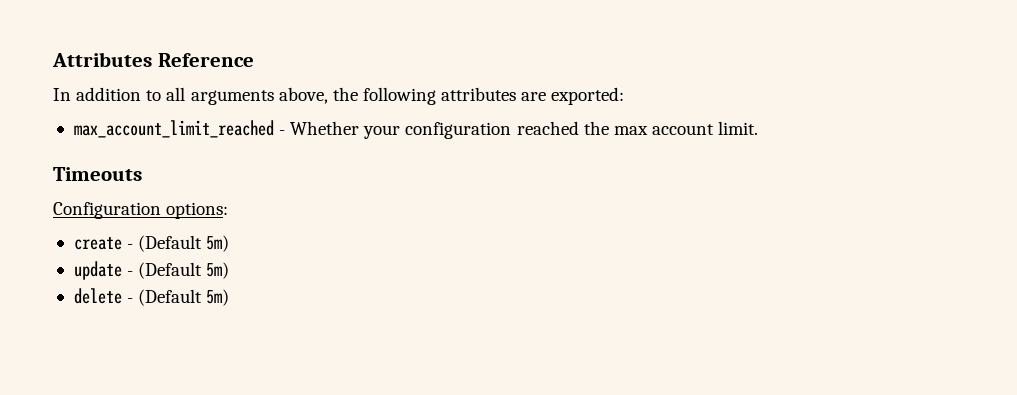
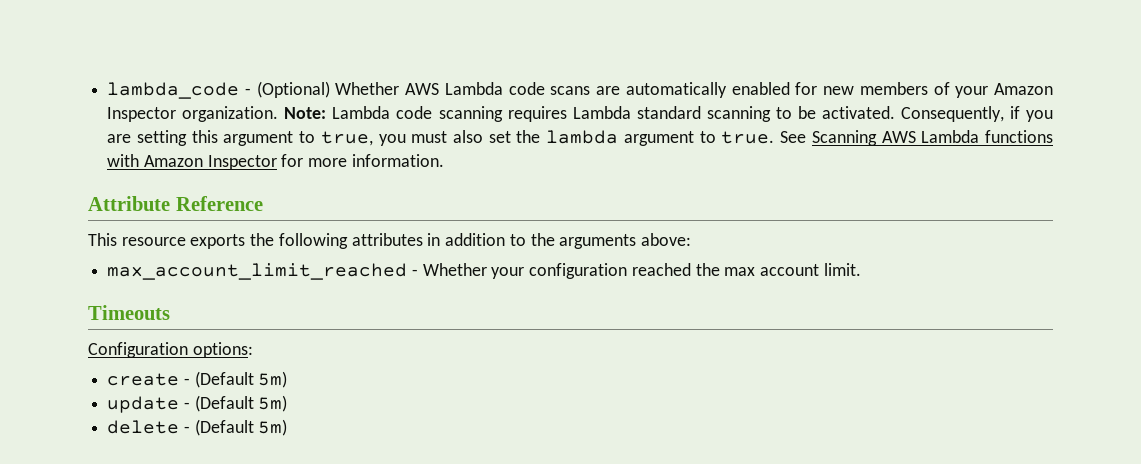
- Attributes Reference
- In addition to all arguments above, the following attributes are exported:
+ lambda_code - (Optional) Whether AWS Lambda code scans are automatically enabled for new members of your Amazon Inspector organization. Note: Lambda code scanning requires Lambda standard scanning to be activated. Consequently, if you are setting this argument to true, you must also set the lambda argument to true. See Scanning AWS Lambda functions with Amazon Inspector for more information.
+ Attribute Reference
+ This resource exports the following attributes in addition to the arguments above:

